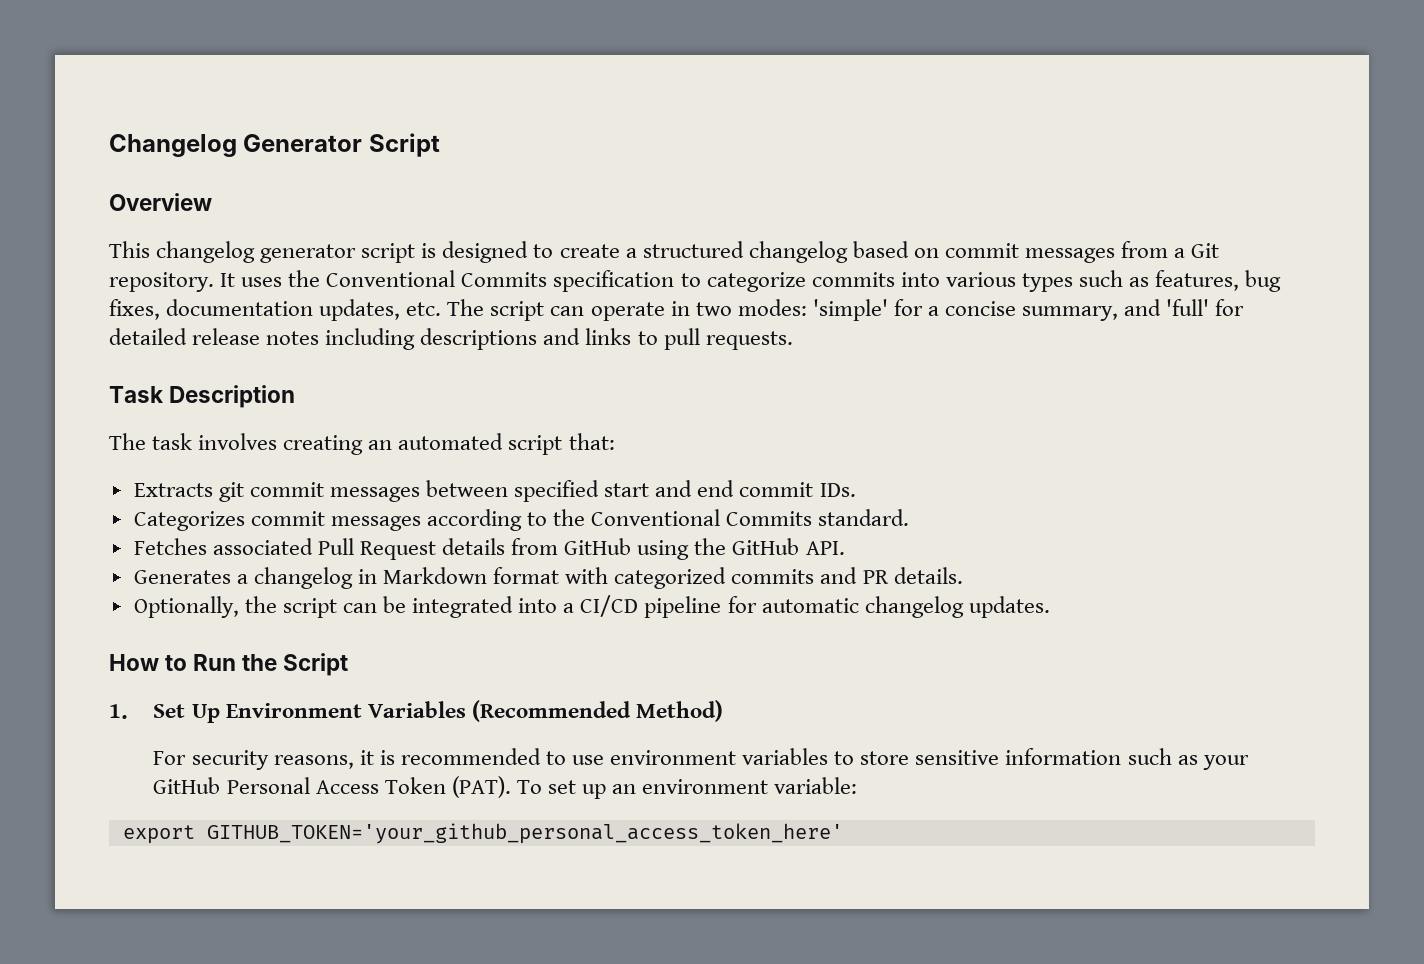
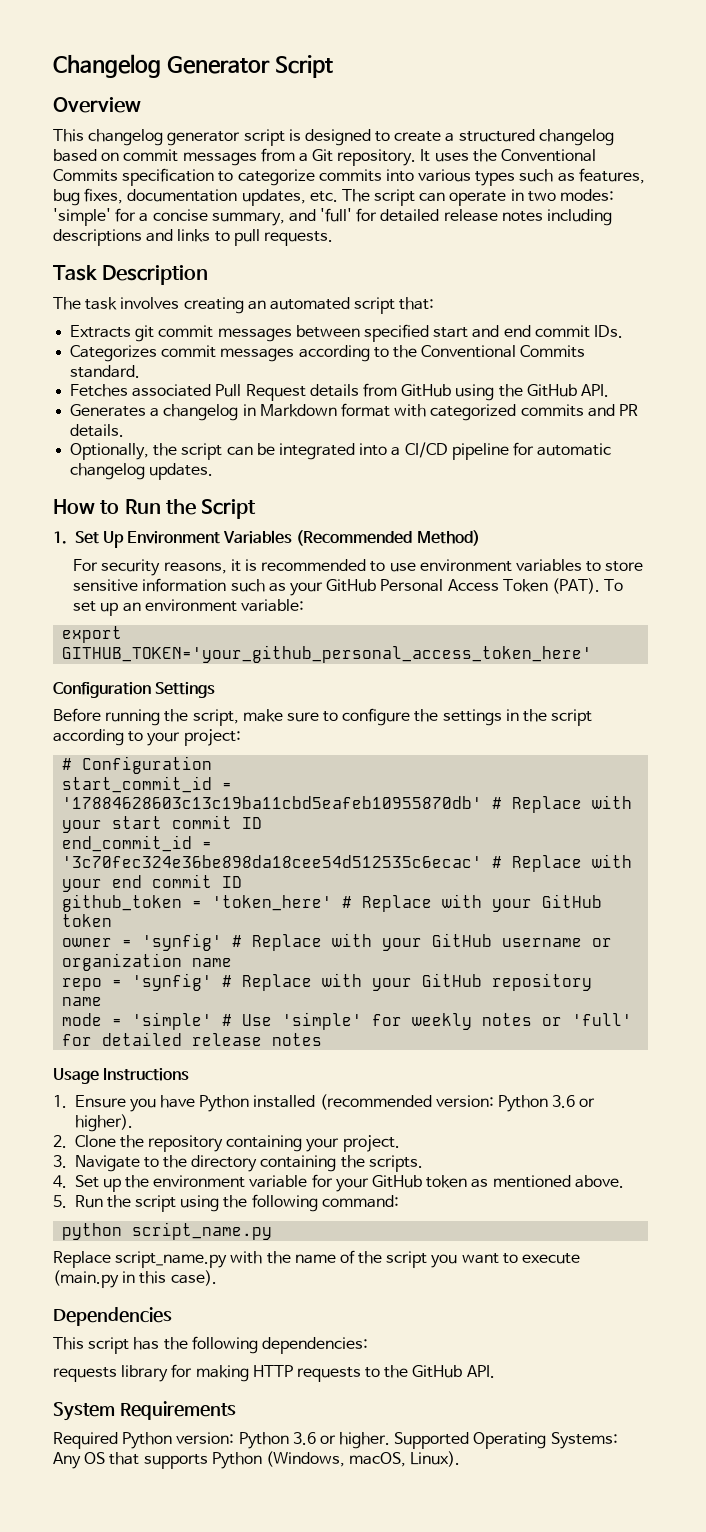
+ Configuration Settings
+ Before running the script, make sure to configure the settings in the script according to your project:
+ # Configuration
+ start_commit_id = '17884628603c13c19ba11cbd5eafeb10955870db' # Replace with your start commit ID
+ end_commit_id = '3c70fec324e36be898da18cee54d512535c6ecac' # Replace with your end commit ID
+ github_token = 'token_here' # Replace with your GitHub token
+ owner = 'synfig' # Replace with your GitHub username or organization name
+ repo = 'synfig' # Replace with your GitHub repository name
+ mode = 'simple' # Use 'simple' for weekly notes or 'full' for detailed release notes
+ Usage Instructions
+ 1. Ensure you have Python installed (recommended version: Python 3.6 or higher).
+ 2. Clone the repository containing your project.
+ 3. Navigate to the directory containing the scripts.
+ 4. Set up the environment variable for your GitHub token as mentioned above.
+ 5. Run the script using the following command:
+ python script_name.py
+ Replace script_name.py with the name of the script you want to execute (main.py in this case).
+ Dependencies
+ This script has the following dependencies:
+ requests library for making HTTP requests to the GitHub API.
+ System Requirements
+ Required Python version: Python 3.6 or higher. Supported Operating Systems: Any OS that supports Python (Windows, macOS, Linux).

